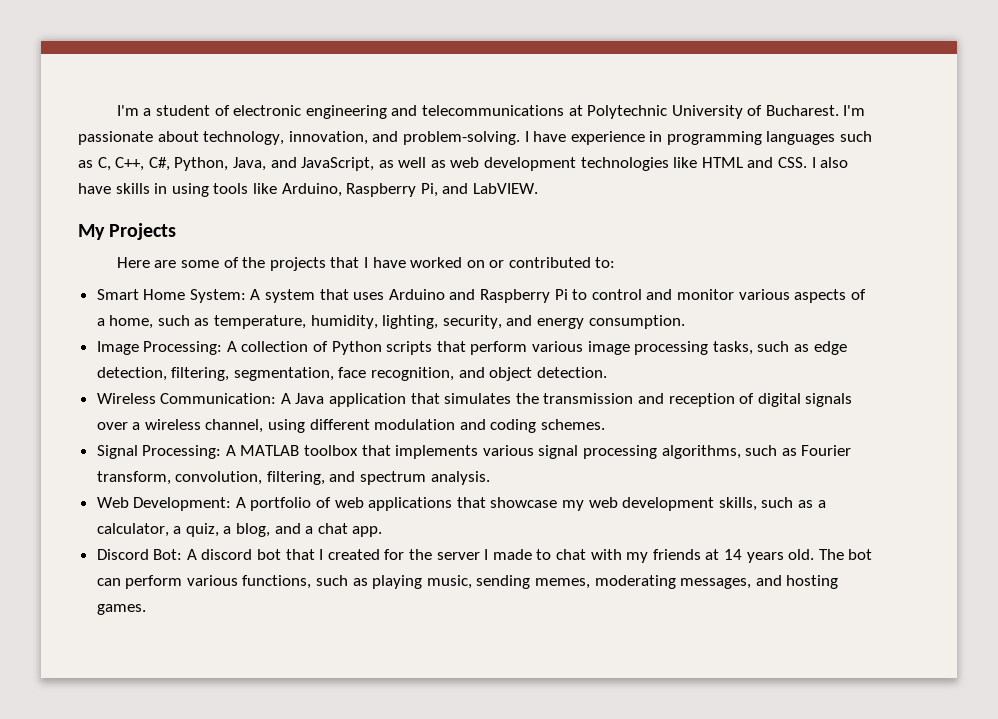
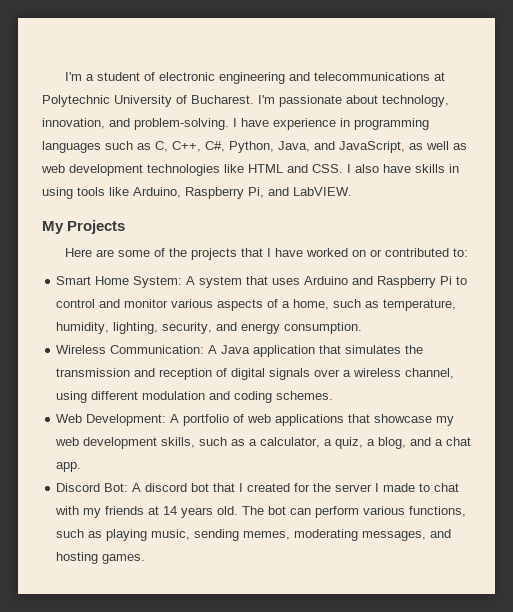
- Image Processing: A collection of Python scripts that perform various image processing tasks, such as edge detection, filtering, segmentation, face recognition, and object detection.
- Signal Processing: A MATLAB toolbox that implements various signal processing algorithms, such as Fourier transform, convolution, filtering, and spectrum analysis.

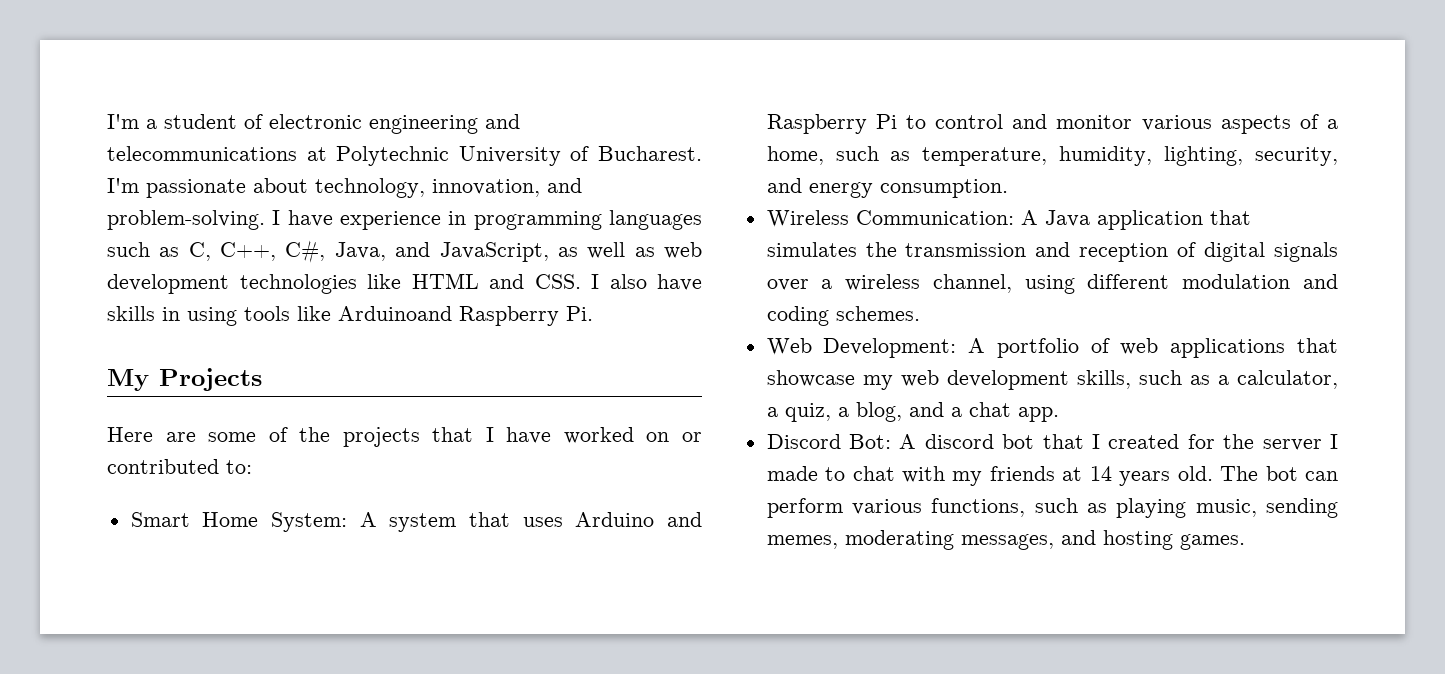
- I have experience in programming languages such as C, C++, C#, Python, Java, and JavaScript, as well as web development technologies like HTML and CSS. I also have skills in using tools like Arduino, Raspberry Pi, and LabVIEW.
+ I have experience in programming languages such as C, C++, C#, Java, and JavaScript, as well as web development technologies like HTML and CSS. I also have skills in using tools like Arduinoand Raspberry Pi.

